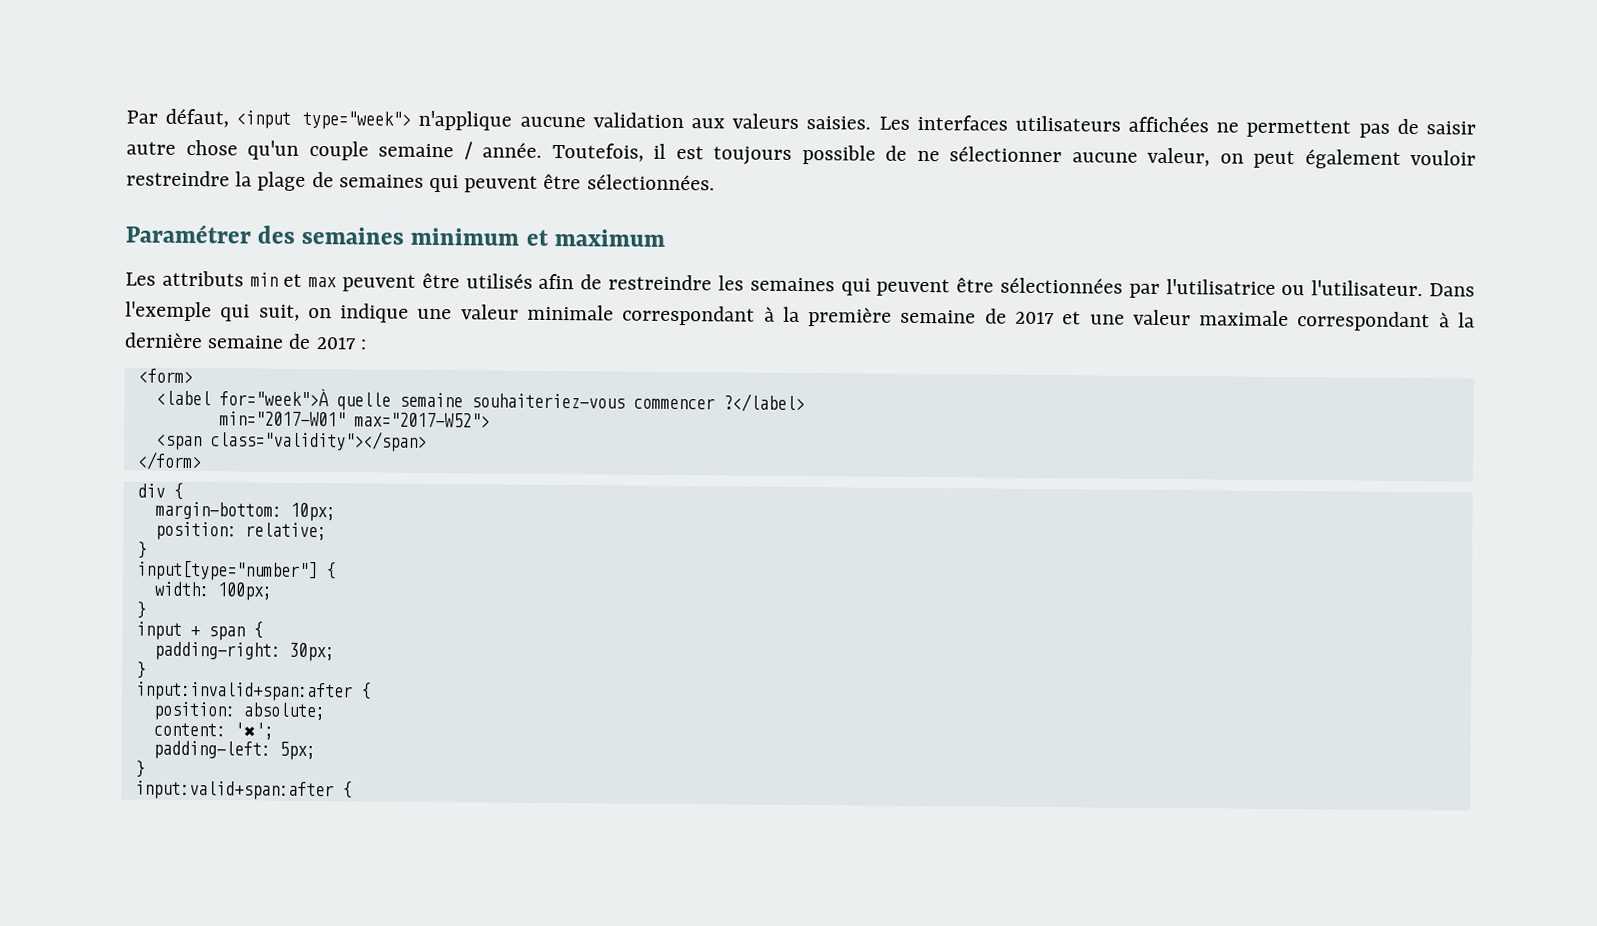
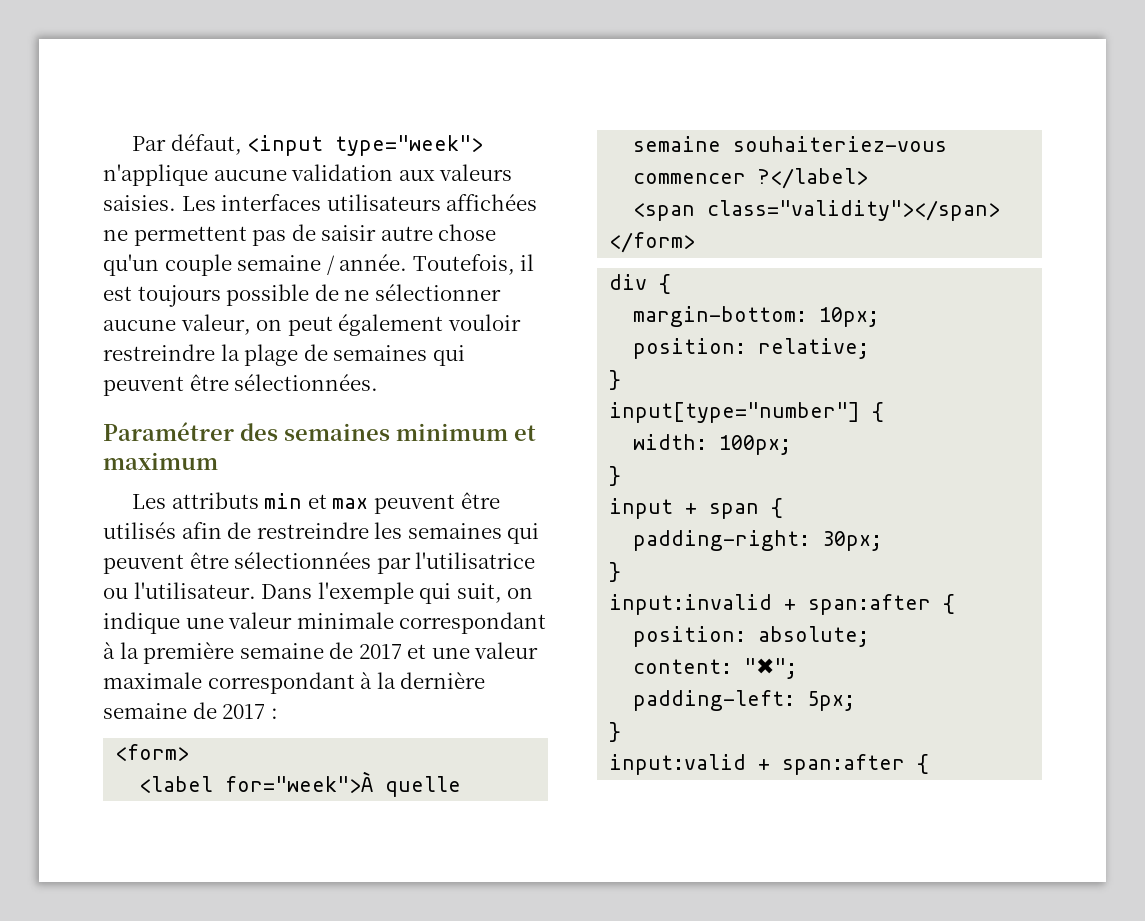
- min="2017-W01" max="2017-W52">
- input:invalid+span:after {
+ input:invalid + span:after {
- content: '✖';
+ content: "✖";
- input:valid+span:after {
+ input:valid + span:after {

